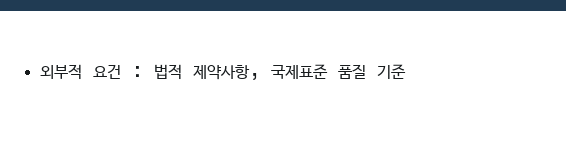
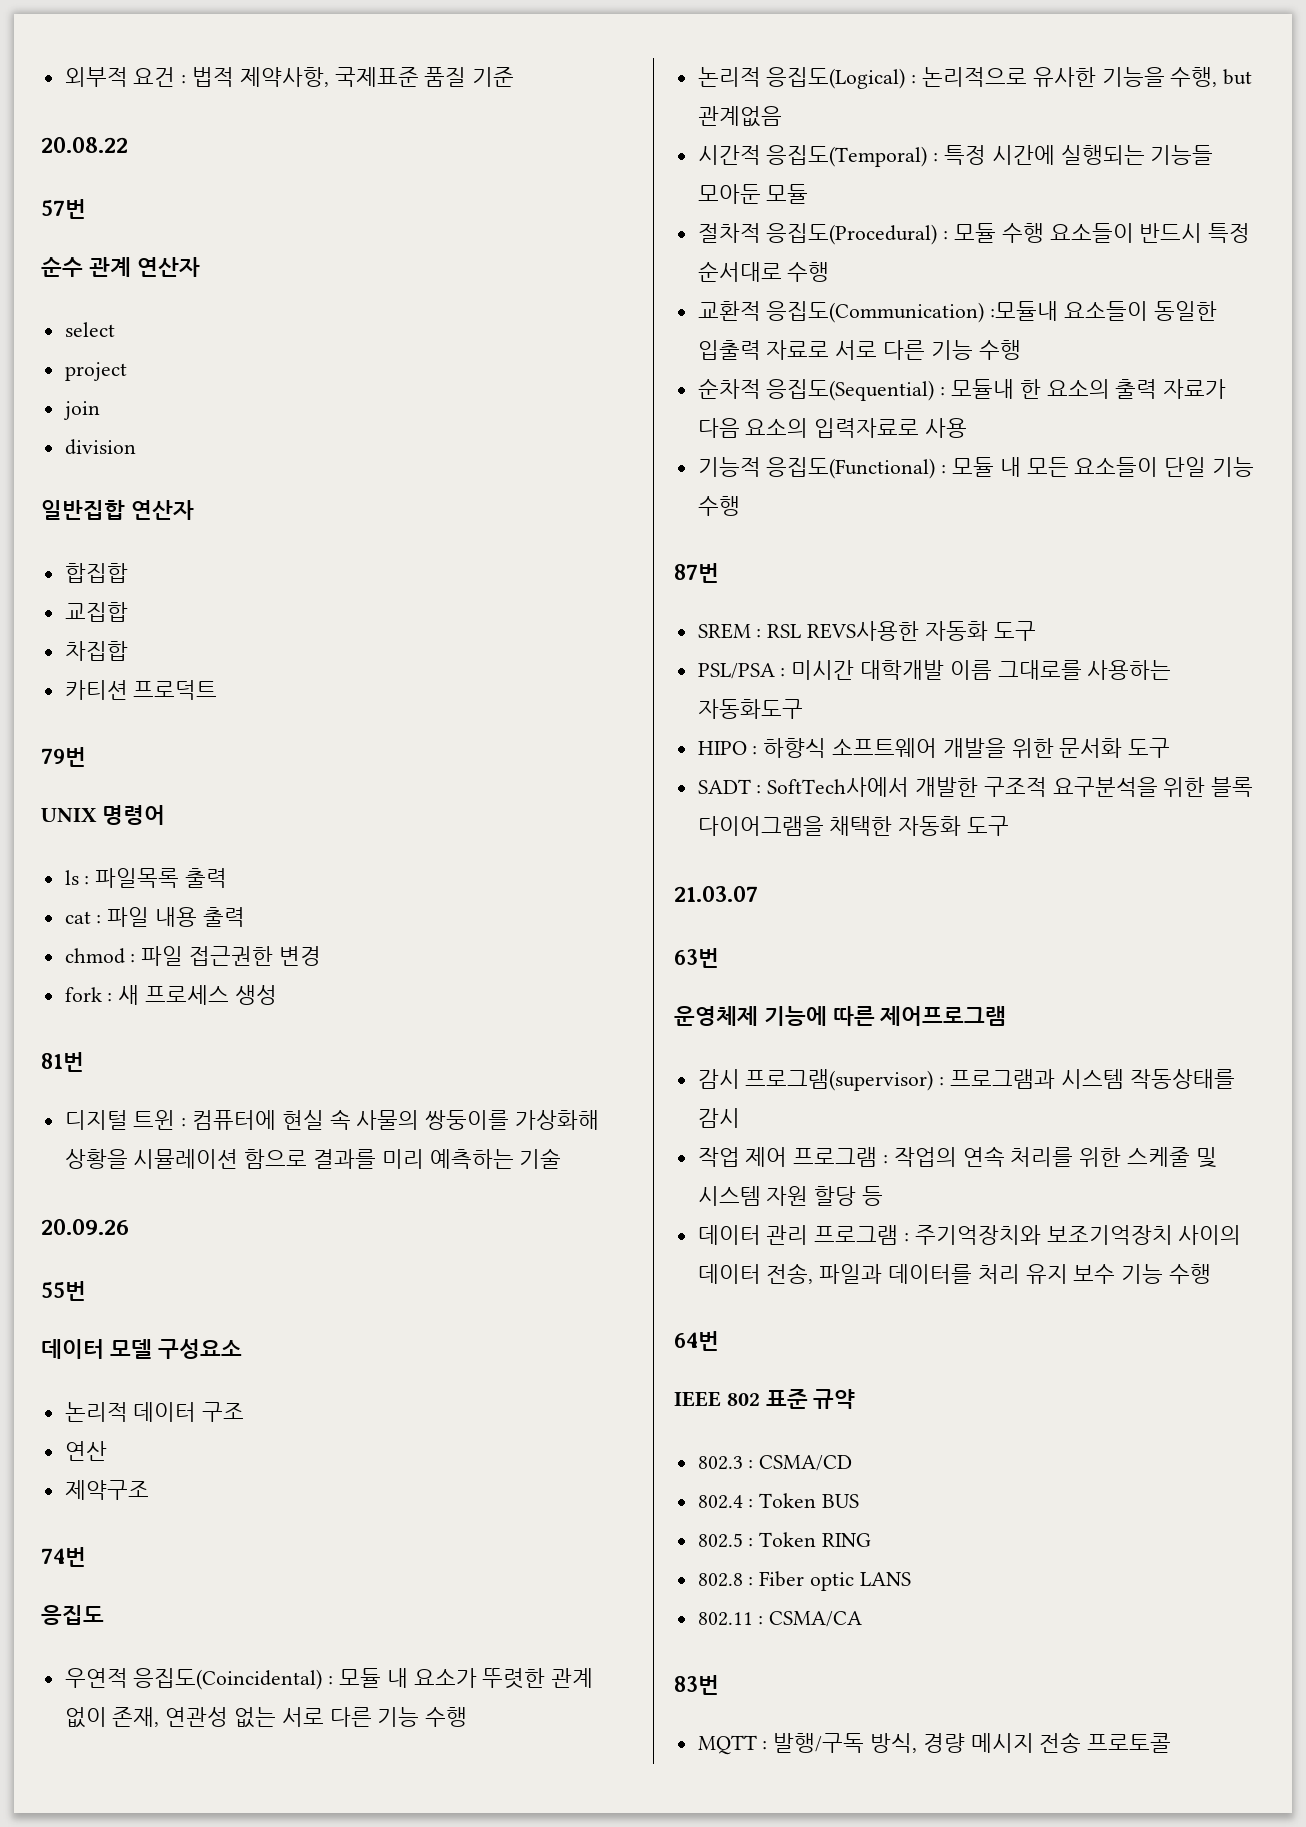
+ 20.08.22
+ 57번
+ 순수 관계 연산자
+ select
+ project
+ join
+ division
+ 일반집합 연산자
+ 합집합
+ 교집합
+ 차집합
+ 카티션 프로덕트
+ 79번
+ UNIX 명령어
+ ls : 파일목록 출력
+ cat : 파일 내용 출력
+ chmod : 파일 접근권한 변경
+ fork : 새 프로세스 생성
+ 81번
+ 디지털 트윈 : 컴퓨터에 현실 속 사물의 쌍둥이를 가상화해 상황을 시뮬레이션 함으로 결과를 미리 예측하는 기술
+ 20.09.26
+ 55번
+ 데이터 모델 구성요소
+ 논리적 데이터 구조
+ 연산
+ 제약구조
+ 74번
+ 응집도
+ 우연적 응집도(Coincidental) : 모듈 내 요소가 뚜렷한 관계 없이 존재, 연관성 없는 서로 다른 기능 수행
+ 논리적 응집도(Logical) : 논리적으로 유사한 기능을 수행, but 관계없음
+ 시간적 응집도(Temporal) : 특정 시간에 실행되는 기능들 모아둔 모듈
+ 절차적 응집도(Procedural) : 모듈 수행 요소들이 반드시 특정 순서대로 수행
+ 교환적 응집도(Communication) :모듈내 요소들이 동일한 입출력 자료로 서로 다른 기능 수행
+ 순차적 응집도(Sequential) : 모듈내 한 요소의 출력 자료가 다음 요소의 입력자료로 사용
+ 기능적 응집도(Functional) : 모듈 내 모든 요소들이 단일 기능 수행
+ 87번
+ SREM : RSL REVS사용한 자동화 도구
+ PSL/PSA : 미시간 대학개발 이름 그대로를 사용하는 자동화도구
+ HIPO : 하향식 소프트웨어 개발을 위한 문서화 도구
+ SADT : SoftTech사에서 개발한 구조적 요구분석을 위한 블록 다이어그램을 채택한 자동화 도구
+ 21.03.07
+ 63번
+ 운영체제 기능에 따른 제어프로그램
+ 감시 프로그램(supervisor) : 프로그램과 시스템 작동상태를 감시
+ 작업 제어 프로그램 : 작업의 연속 처리를 위한 스케줄 및 시스템 자원 할당 등
+ 데이터 관리 프로그램 : 주기억장치와 보조기억장치 사이의 데이터 전송, 파일과 데이터를 처리 유지 보수 기능 수행
+ 64번
+ IEEE 802 표준 규약
+ 802.3 : CSMA/CD
+ 802.4 : Token BUS
+ 802.5 : Token RING
+ 802.8 : Fiber optic LANS
+ 802.11 : CSMA/CA
+ 83번
+ MQTT : 발행/구독 방식, 경량 메시지 전송 프로토콜

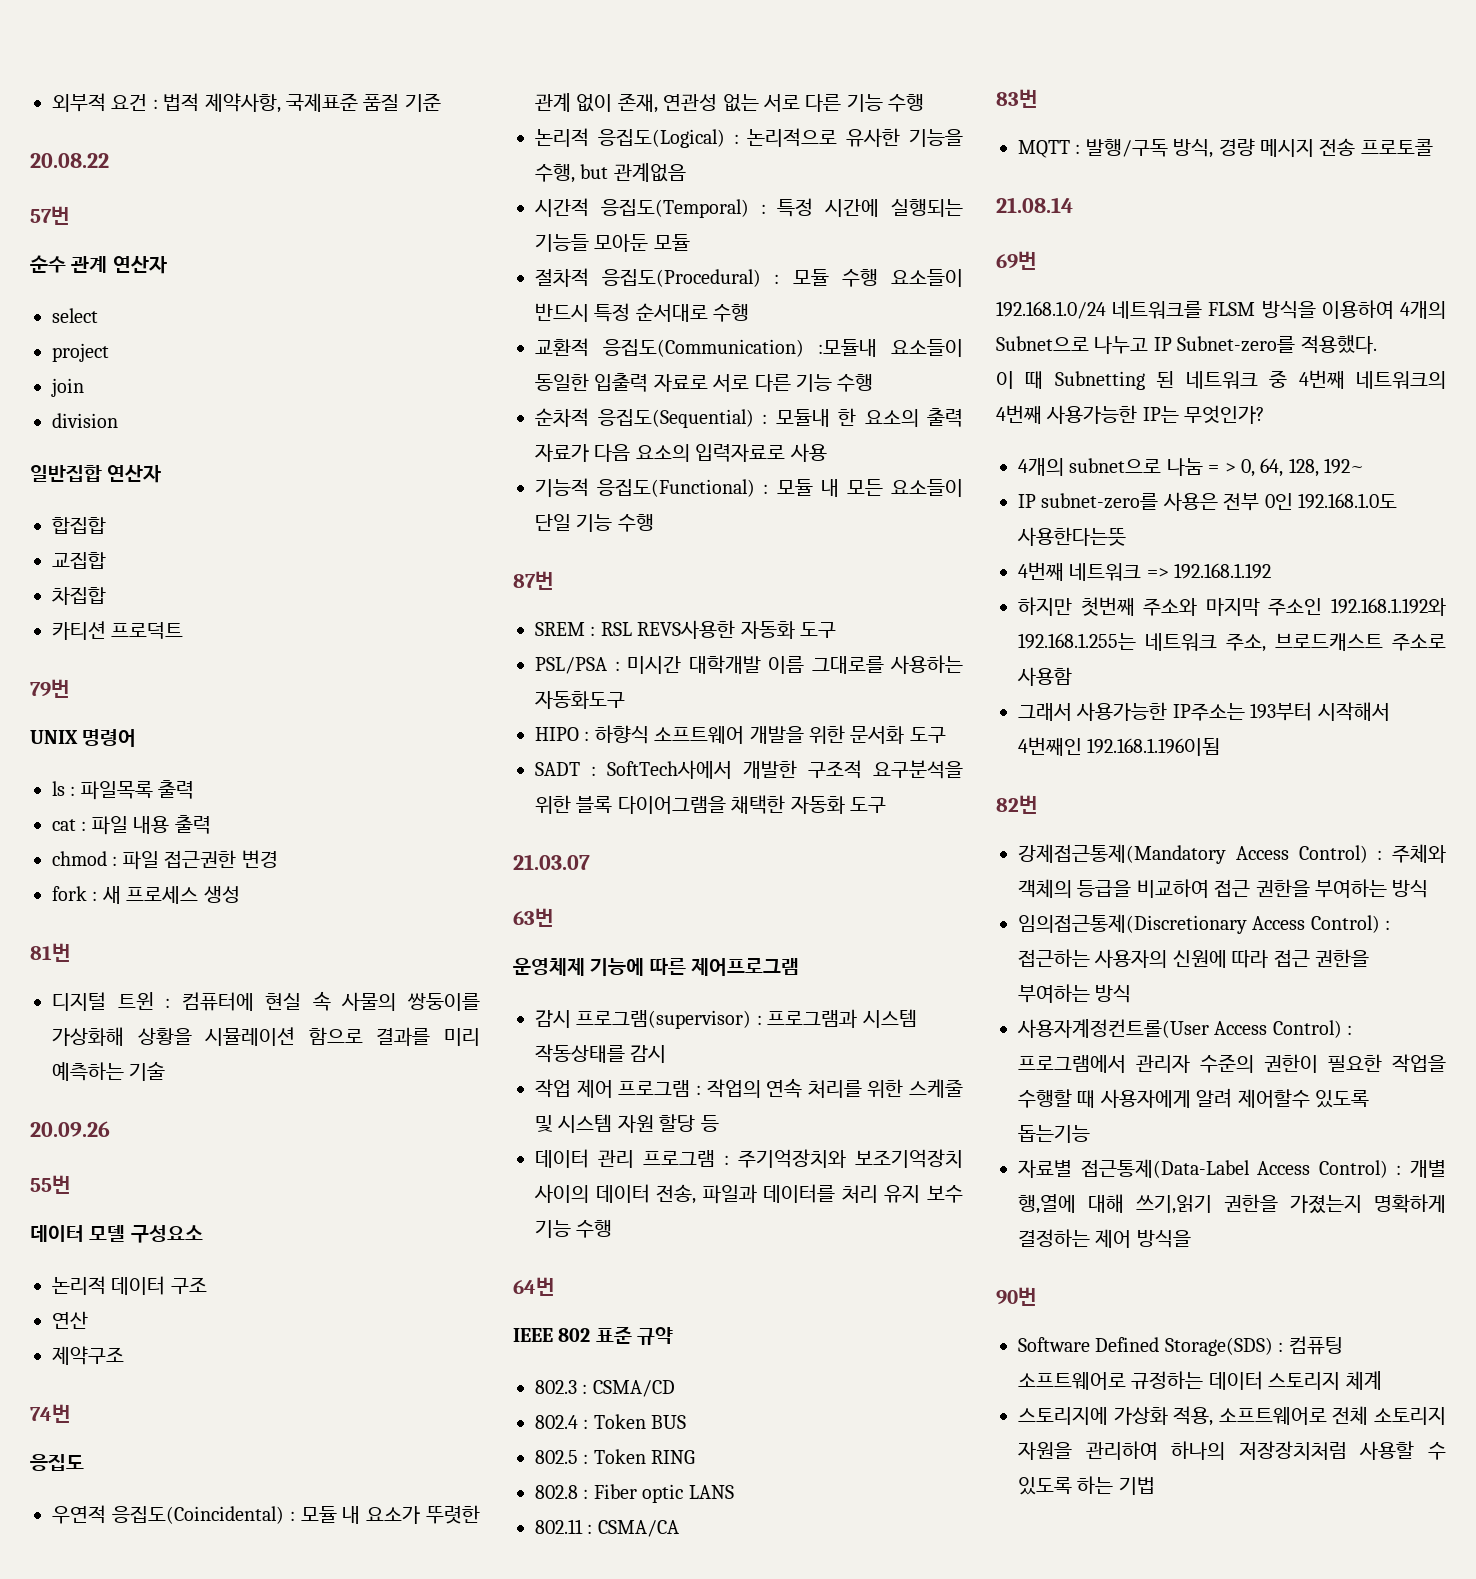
+ 21.08.14
+ 69번
+ 192.168.1.0/24 네트워크를 FLSM 방식을 이용하여 4개의 Subnet으로 나누고 IP Subnet-zero를 적용했다.
+ 이 때 Subnetting 된 네트워크 중 4번째 네트워크의 4번째 사용가능한 IP는 무엇인가?
+ 4개의 subnet으로 나눔 = > 0, 64, 128, 192~
+ IP subnet-zero를 사용은 전부 0인 192.168.1.0도 사용한다는뜻
+ 4번째 네트워크 => 192.168.1.192
+ 하지만 첫번째 주소와 마지막 주소인 192.168.1.192와 192.168.1.255는 네트워크 주소, 브로드캐스트 주소로 사용함
+ 그래서 사용가능한 IP주소는 193부터 시작해서 4번째인 192.168.1.196이됨
+ 82번
+ 강제접근통제(Mandatory Access Control) : 주체와 객체의 등급을 비교하여 접근 권한을 부여하는 방식
+ 임의접근통제(Discretionary Access Control) : 접근하는 사용자의 신원에 따라 접근 권한을 부여하는 방식
+ 사용자계정컨트롤(User Access Control) : 프로그램에서 관리자 수준의 권한이 필요한 작업을 수행할 때 사용자에게 알려 제어할수 있도록 돕는기능
+ 자료별 접근통제(Data-Label Access Control) : 개별 행,열에 대해 쓰기,읽기 권한을 가졌는지 명확하게 결정하는 제어 방식을
+ 90번
+ Software Defined Storage(SDS) : 컴퓨팅 소프트웨어로 규정하는 데이터 스토리지 체계
+ 스토리지에 가상화 적용, 소프트웨어로 전체 소토리지 자원을 관리하여 하나의 저장장치처럼 사용할 수 있도록 하는 기법

